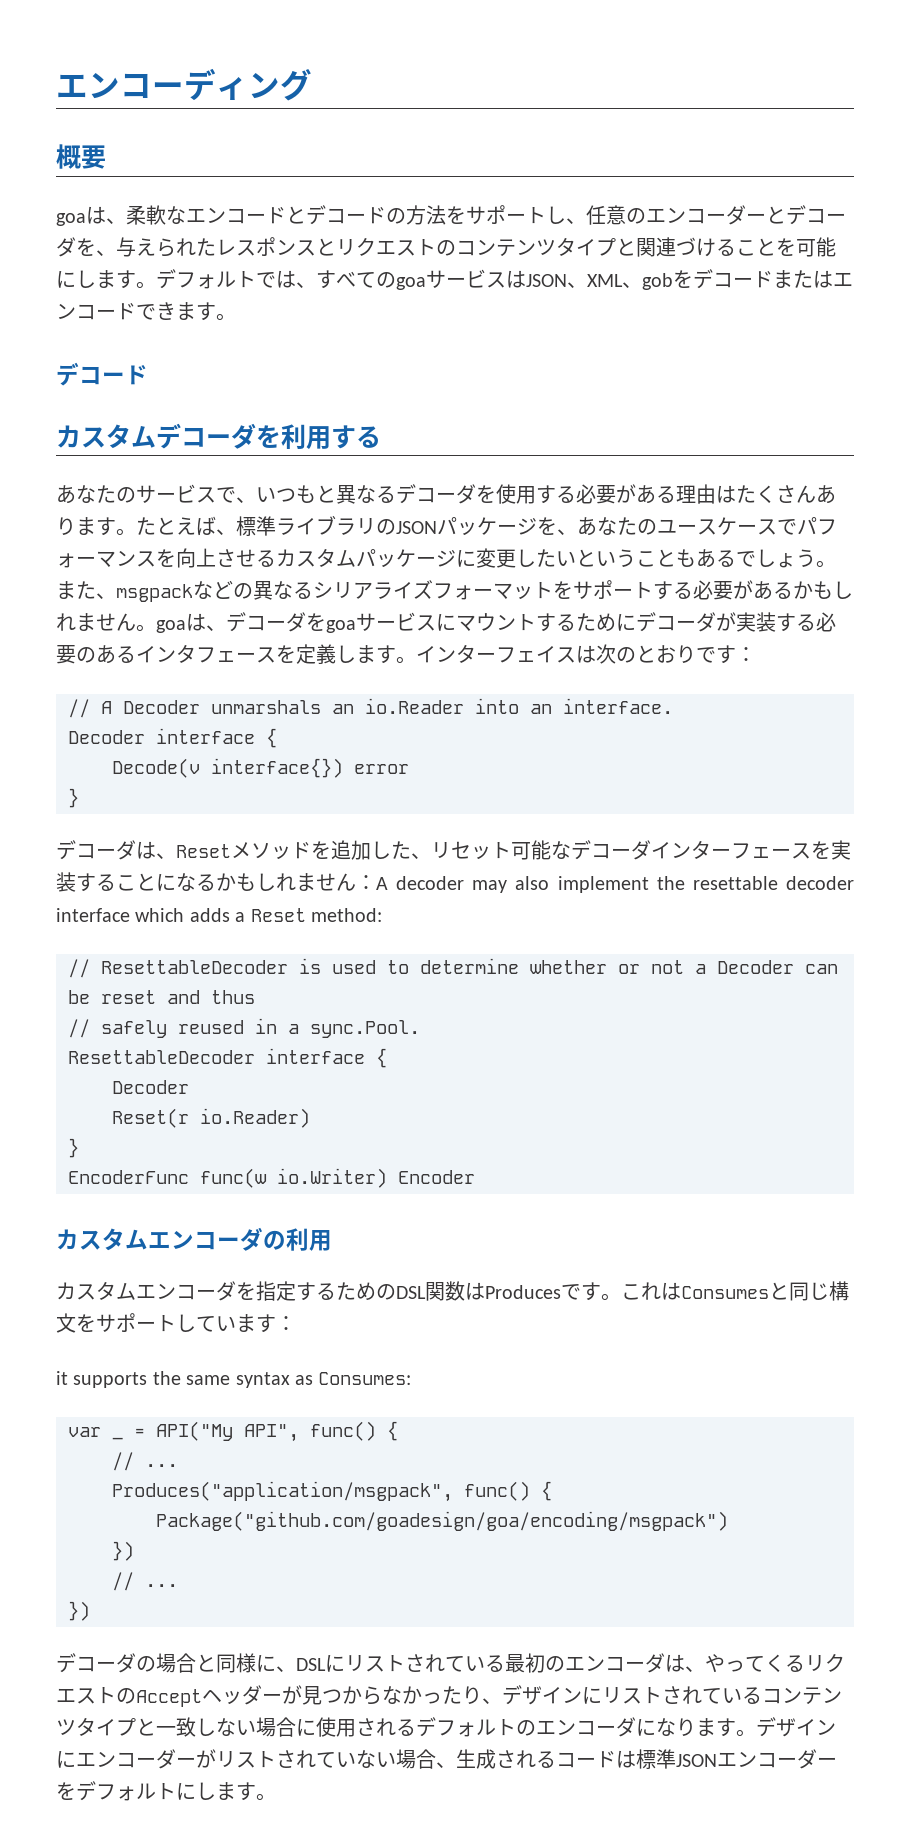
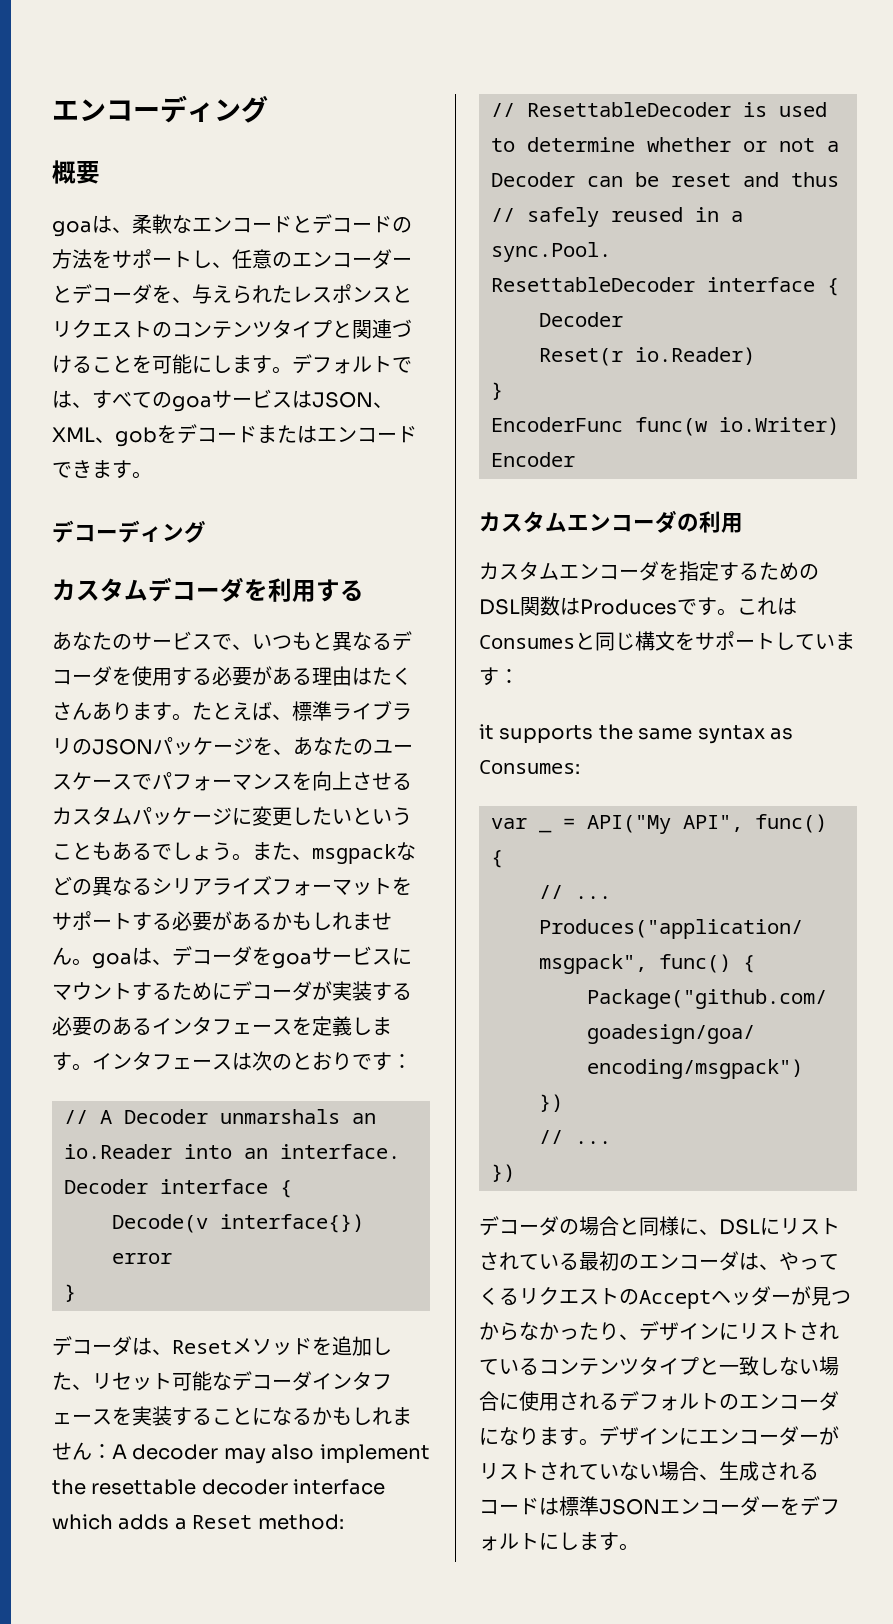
  デフォルトでは、すべてのgoaサービスはJSON、XML、gobをデコードまたはエンコードできます。
- デコード
+ デコーディング
- インターフェイスは次のとおりです：
+ インタフェースは次のとおりです：
- デコーダは、Resetメソッドを追加した、リセット可能なデコーダインターフェースを実装することになるかもしれません：A decoder may also implement the resettable decoder interface which adds a Reset method:
+ デコーダは、Resetメソッドを追加した、リセット可能なデコーダインタフェースを実装することになるかもしれません：A decoder may also implement the resettable decoder interface which adds a Reset method:

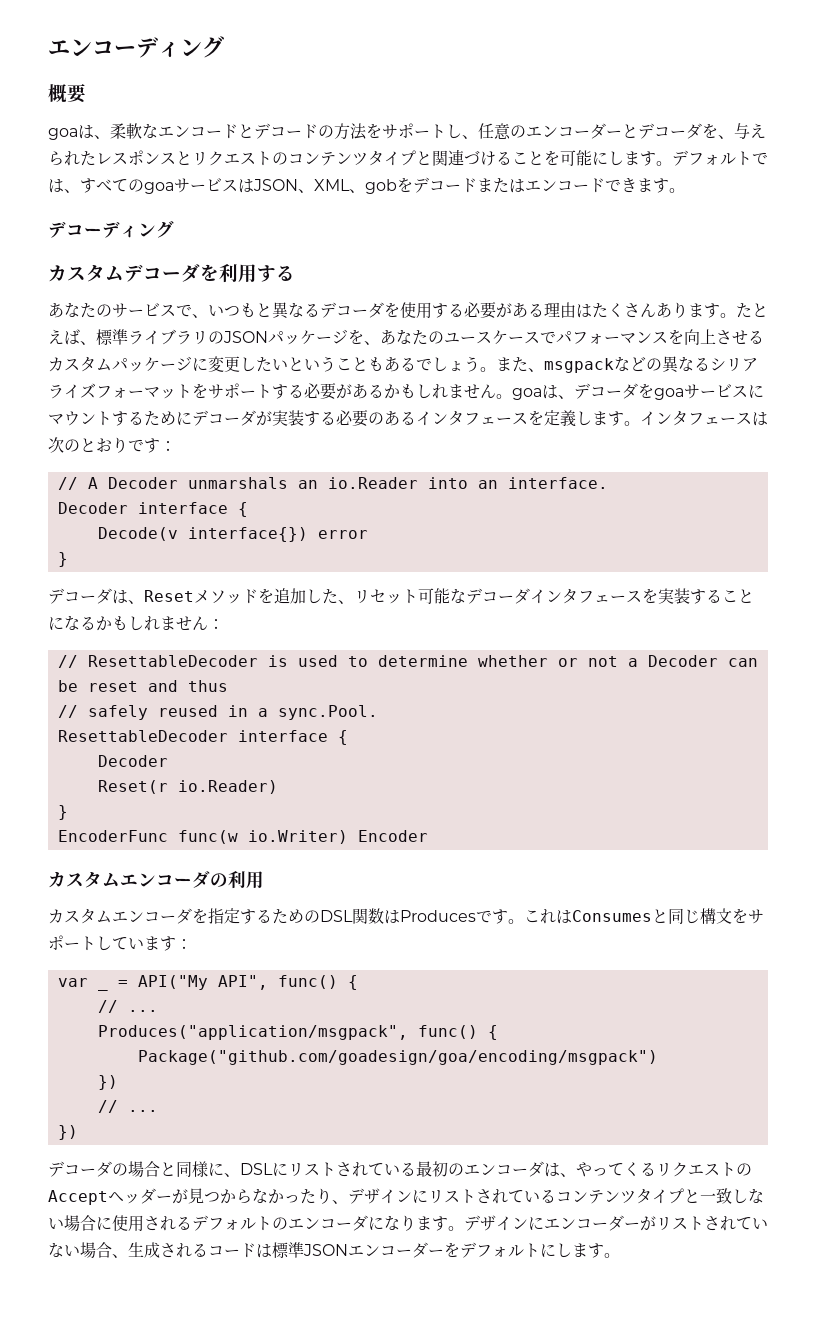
- デコーダは、Resetメソッドを追加した、リセット可能なデコーダインタフェースを実装することになるかもしれません：A decoder may also implement the resettable decoder interface which adds a Reset method:
+ デコーダは、Resetメソッドを追加した、リセット可能なデコーダインタフェースを実装することになるかもしれません：
- it supports the same syntax as Consumes:

